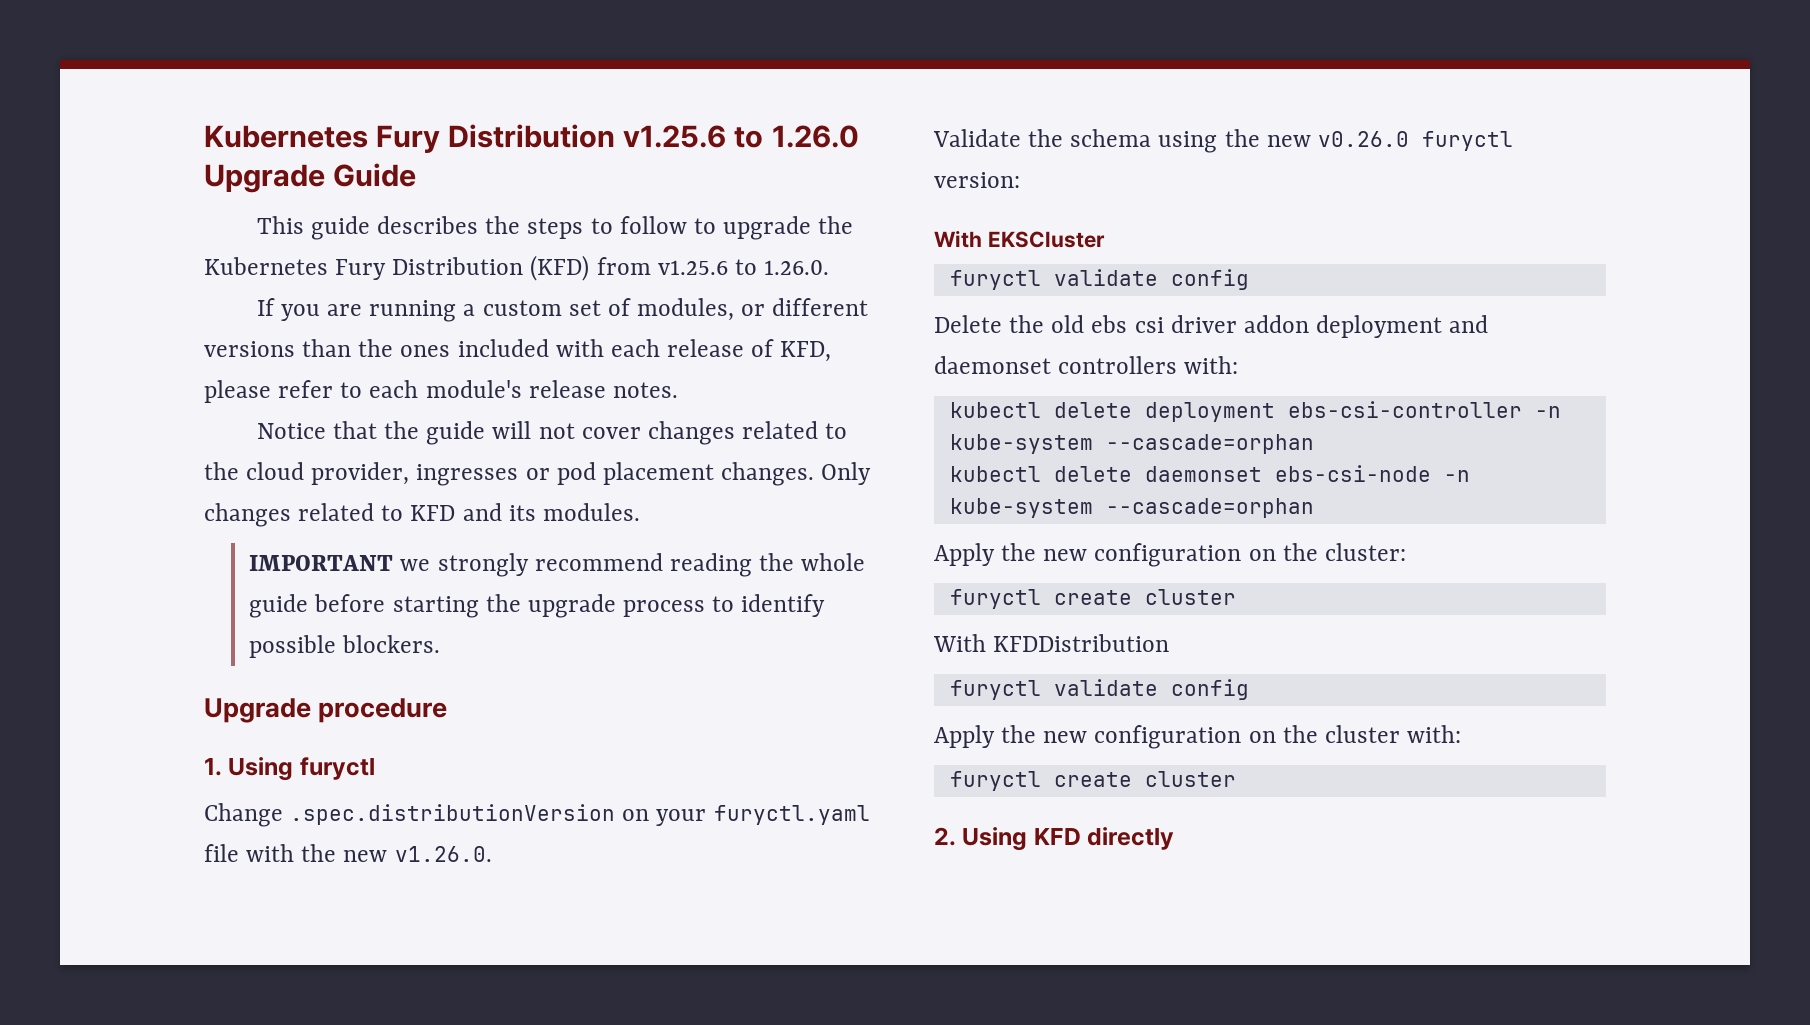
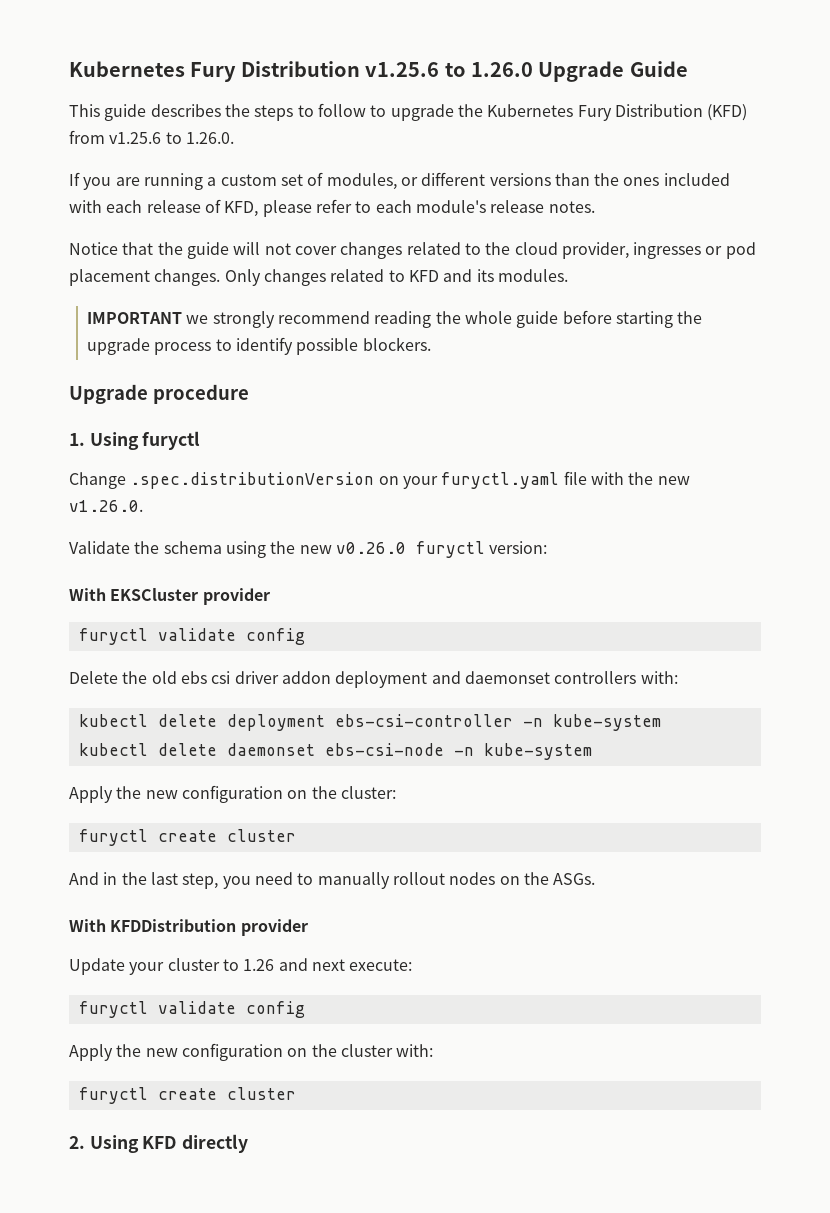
- With EKSCluster
+ With EKSCluster provider
- kubectl delete deployment ebs-csi-controller -n kube-system --cascade=orphan
+ kubectl delete deployment ebs-csi-controller -n kube-system
- kubectl delete daemonset ebs-csi-node -n kube-system --cascade=orphan
+ kubectl delete daemonset ebs-csi-node -n kube-system
- With KFDDistribution
+ And in the last step, you need to manually rollout nodes on the ASGs.
+ With KFDDistribution provider
+ Update your cluster to 1.26 and next execute:

